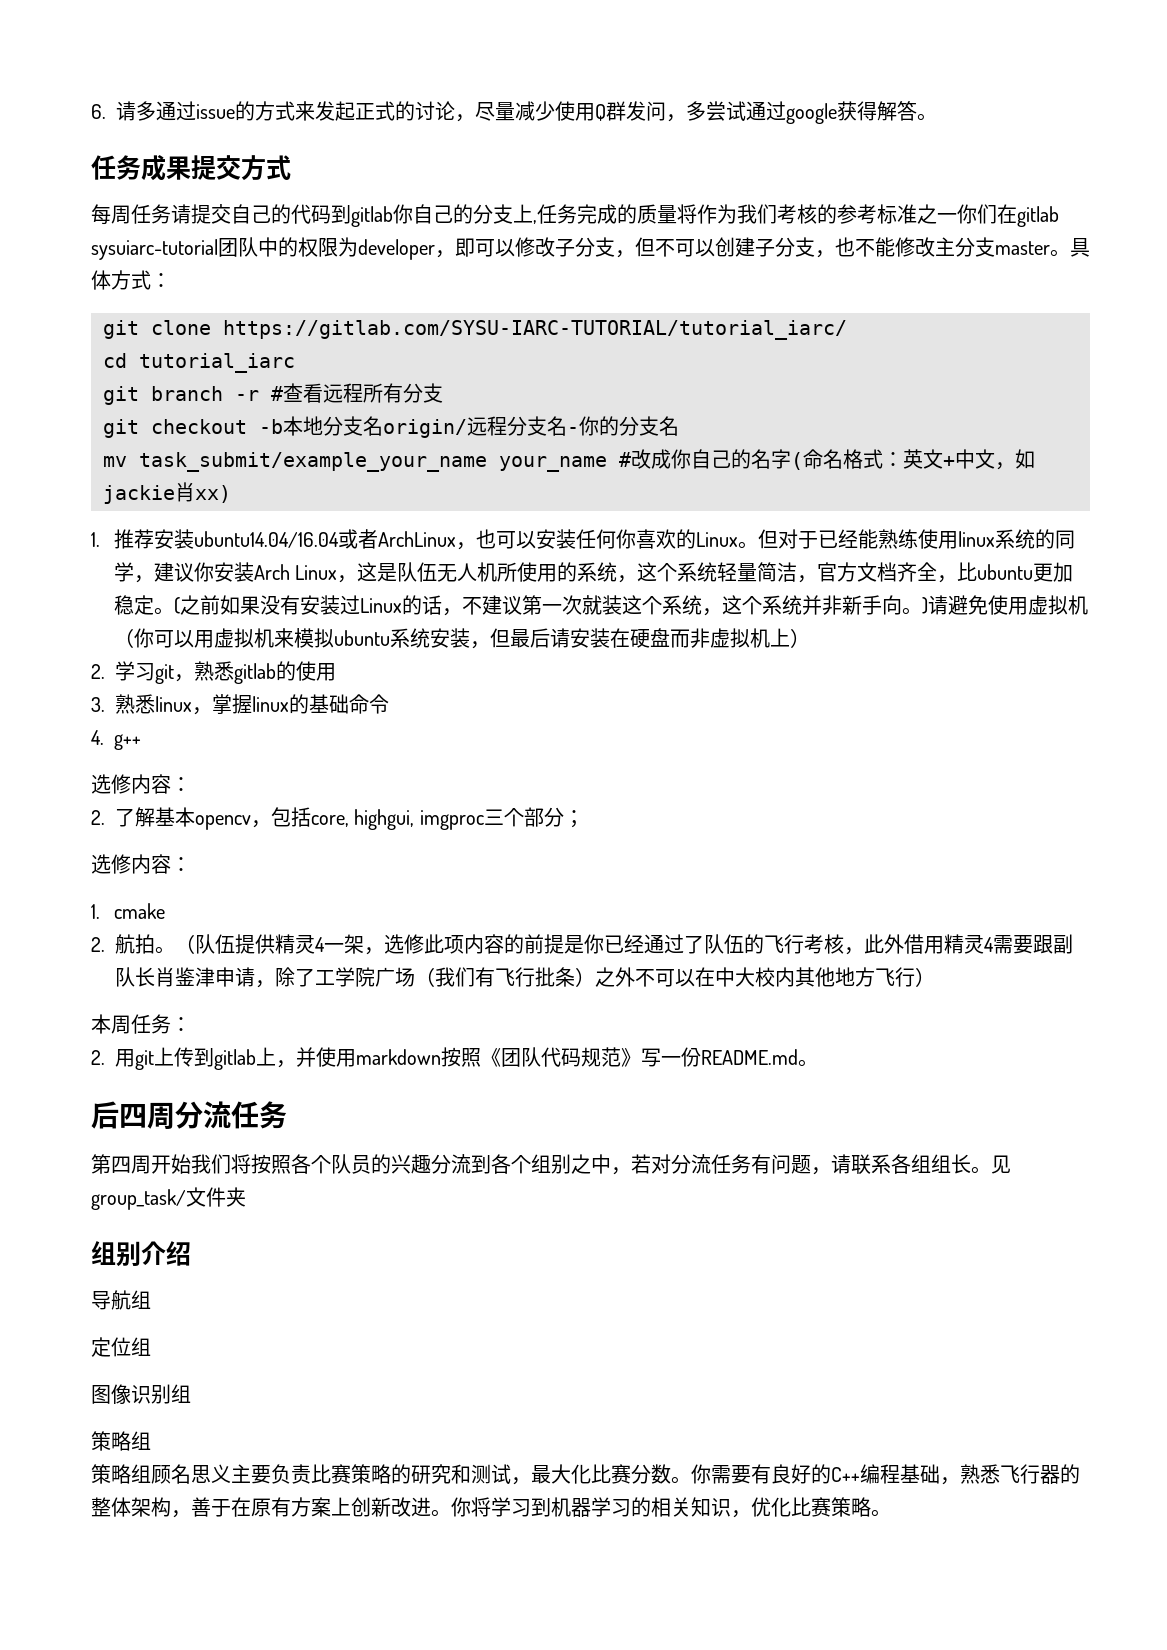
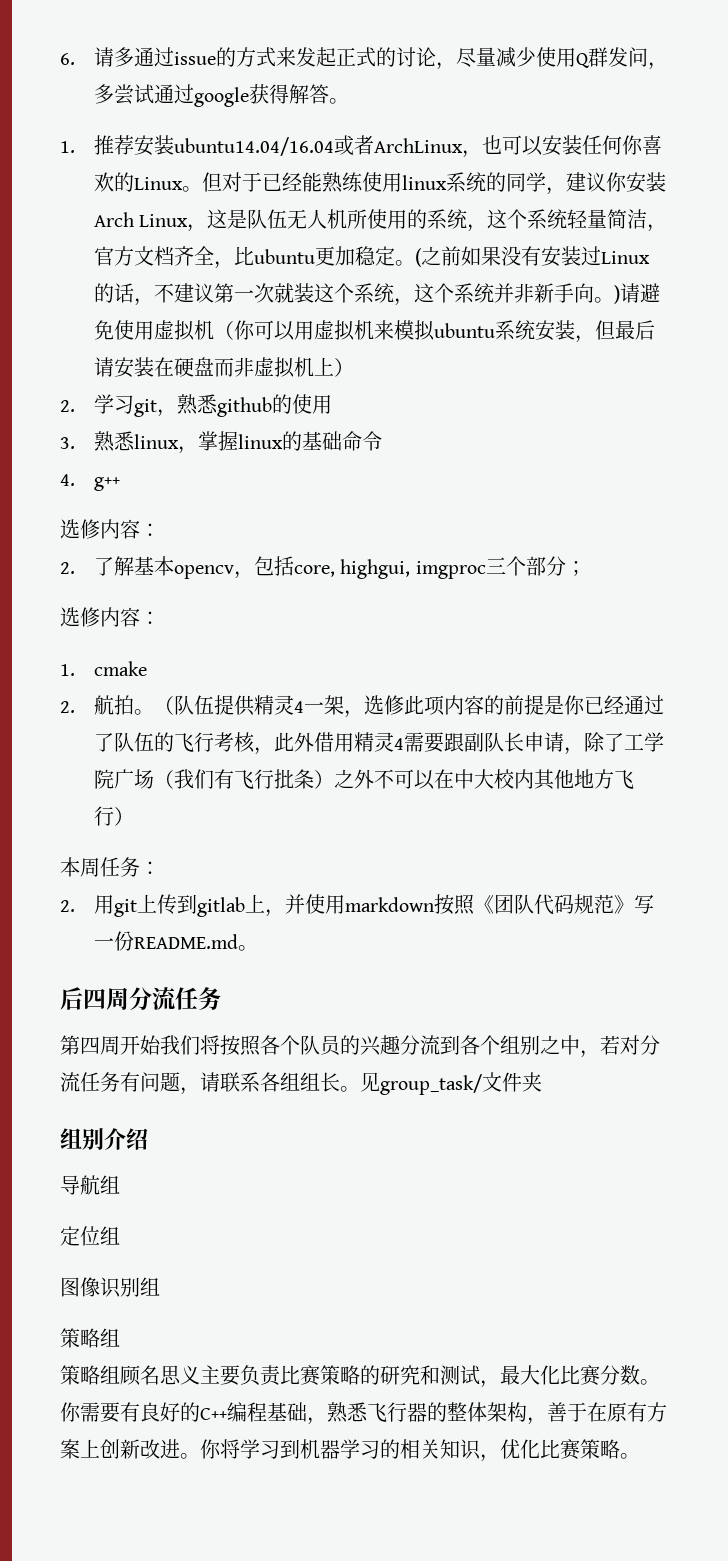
- 任务成果提交方式
- 每周任务请提交自己的代码到gitlab你自己的分支上,任务完成的质量将作为我们考核的参考标准之一你们在gitlab sysuiarc-tutorial团队中的权限为developer，即可以修改子分支，但不可以创建子分支，也不能修改主分支master。具体方式：
- git clone https://gitlab.com/SYSU-IARC-TUTORIAL/tutorial_iarc/
- cd tutorial_iarc
- git branch -r #查看远程所有分支
- git checkout -b本地分支名origin/远程分支名-你的分支名
- mv task_submit/example_your_name your_name #改成你自己的名字(命名格式：英文+中文，如jackie肖xx)
- 2.学习git，熟悉gitlab的使用
+ 2.学习git，熟悉github的使用
- （队伍提供精灵4一架，选修此项内容的前提是你已经通过了队伍的飞行考核，此外借用精灵4需要跟副队长肖鉴津申请，除了工学院广场（我们有飞行批条）之外不可以在中大校内其他地方飞行）
+ （队伍提供精灵4一架，选修此项内容的前提是你已经通过了队伍的飞行考核，此外借用精灵4需要跟副队长申请，除了工学院广场（我们有飞行批条）之外不可以在中大校内其他地方飞行）

